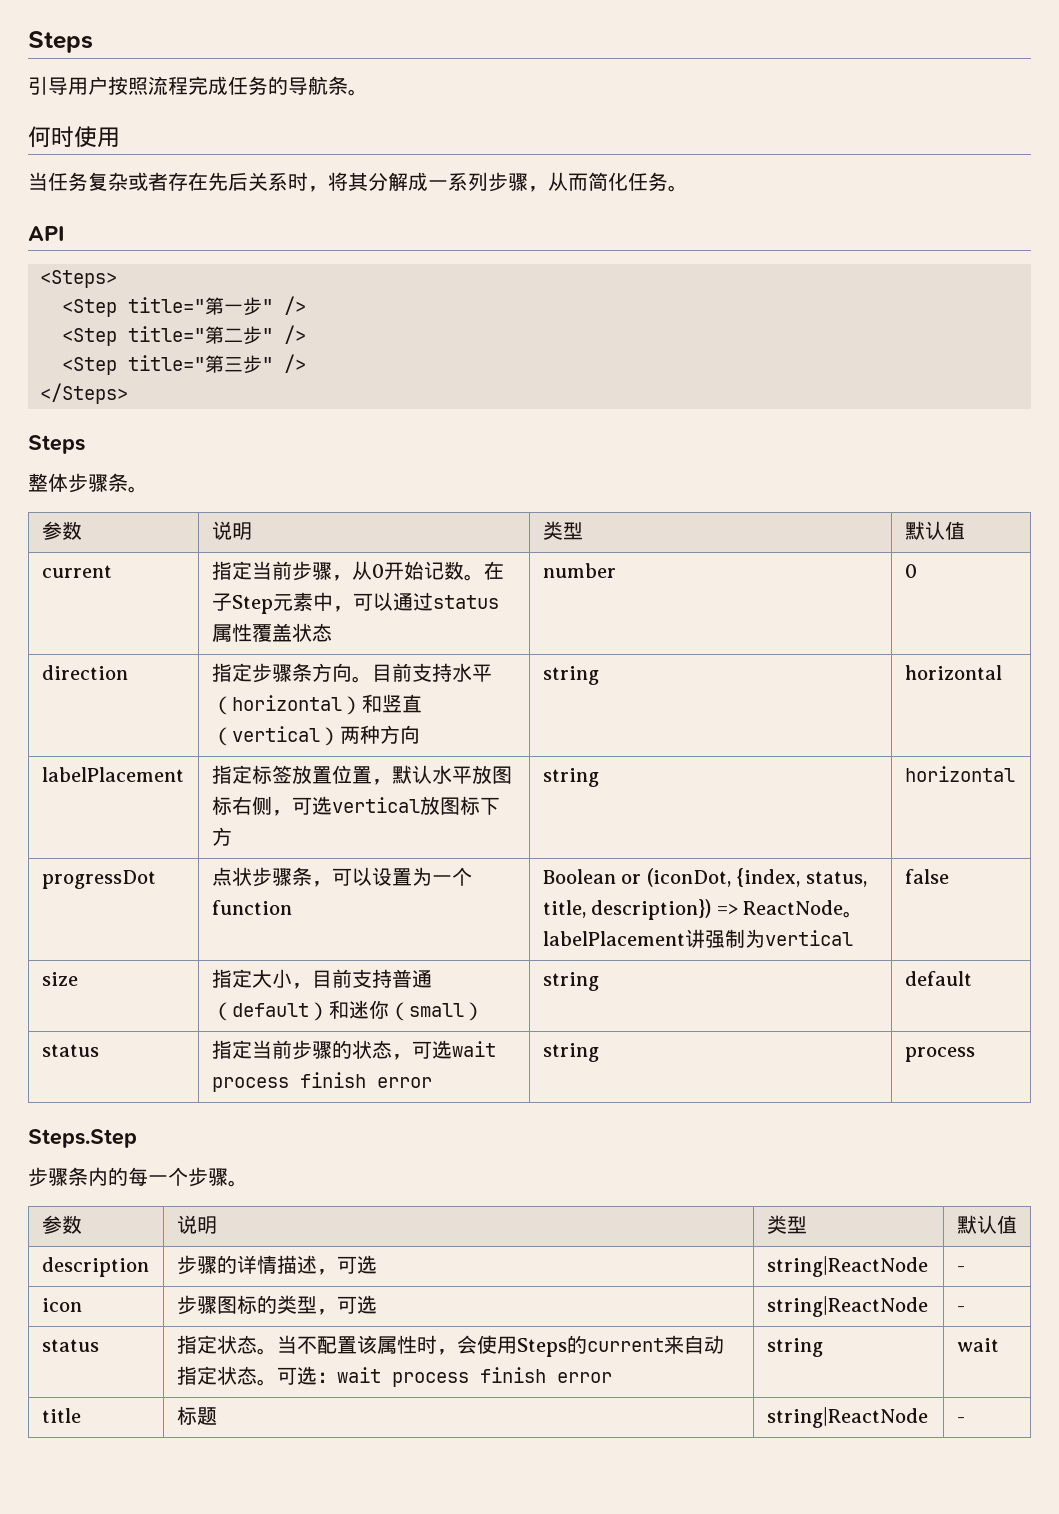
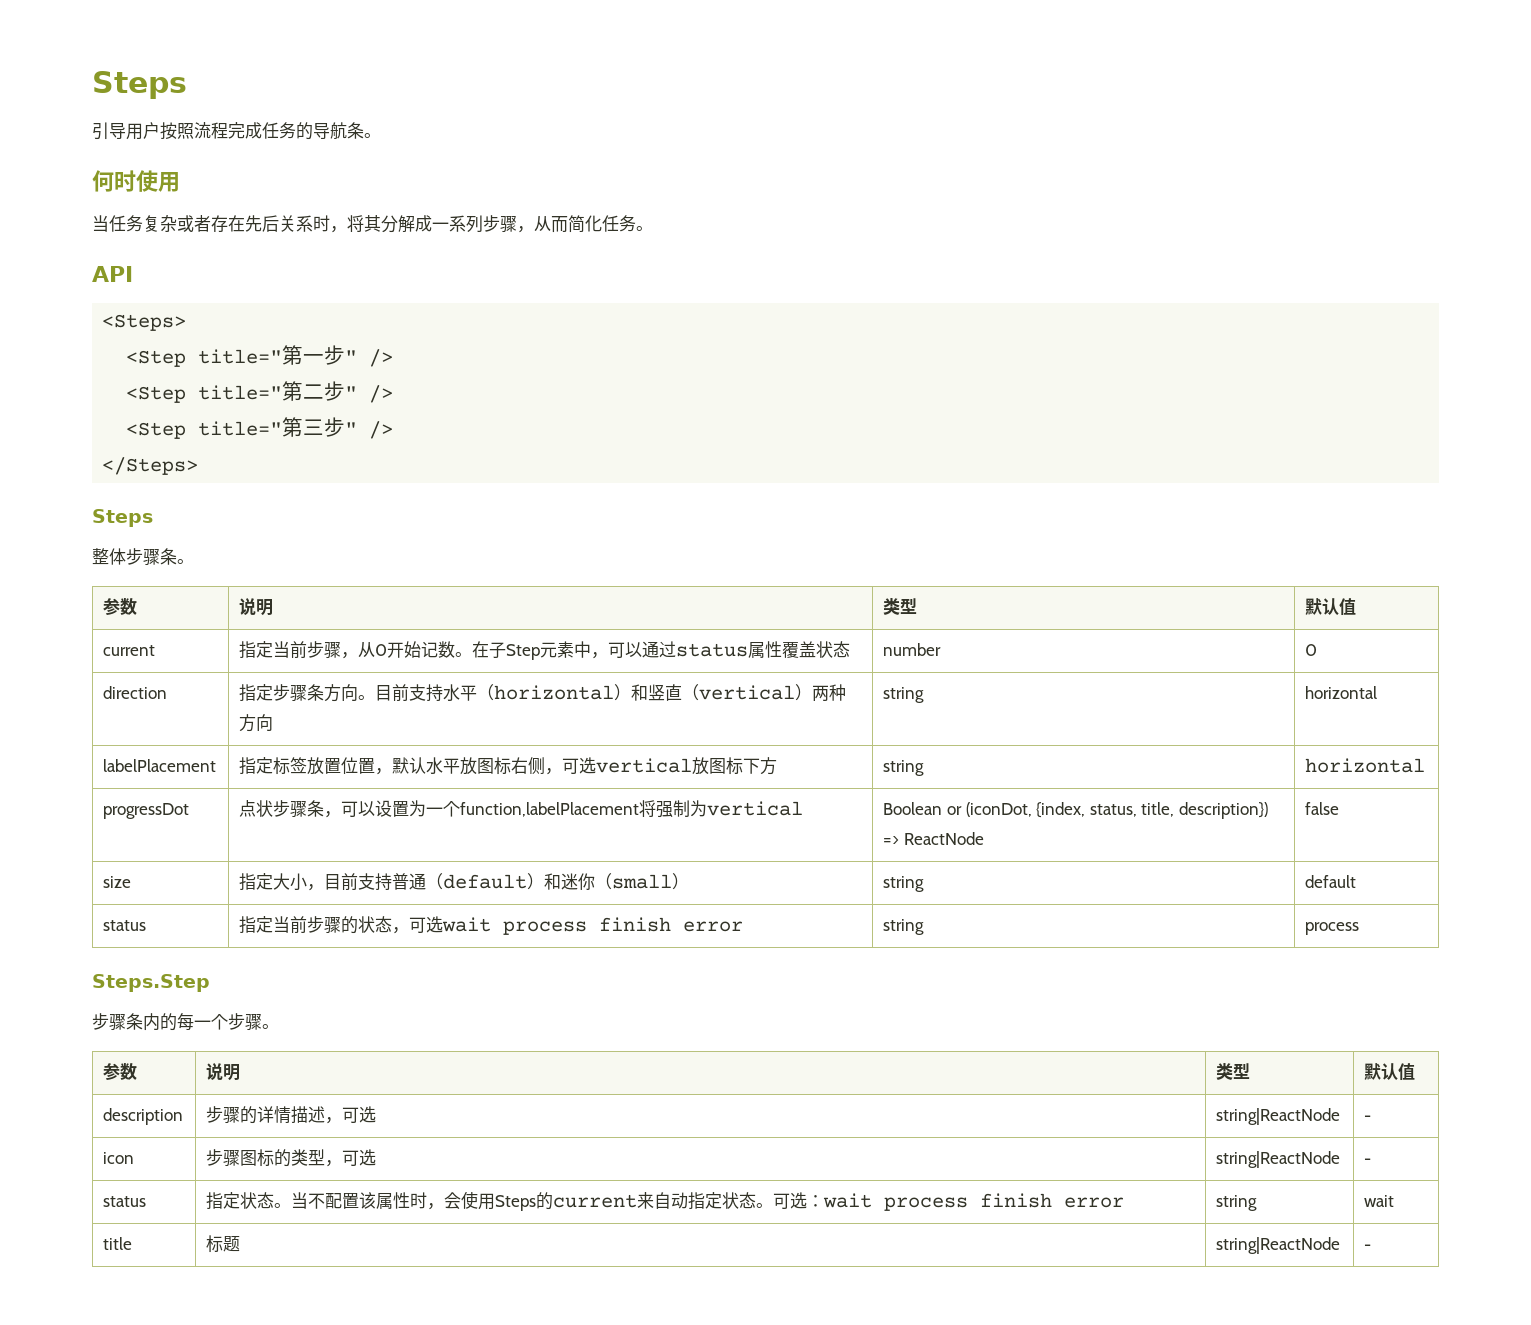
- progressDot | 点状步骤条，可以设置为一个function | Boolean or (iconDot, {index, status, title, description}) => ReactNode。labelPlacement讲强制为vertical | false
+ progressDot | 点状步骤条，可以设置为一个function,labelPlacement将强制为vertical | Boolean or (iconDot, {index, status, title, description}) => ReactNode | false

